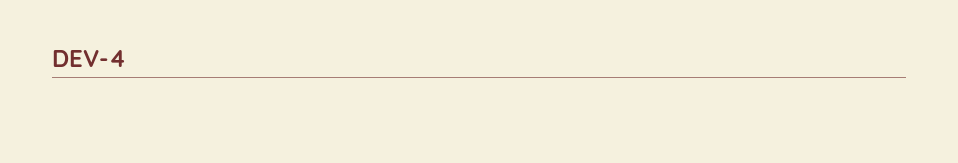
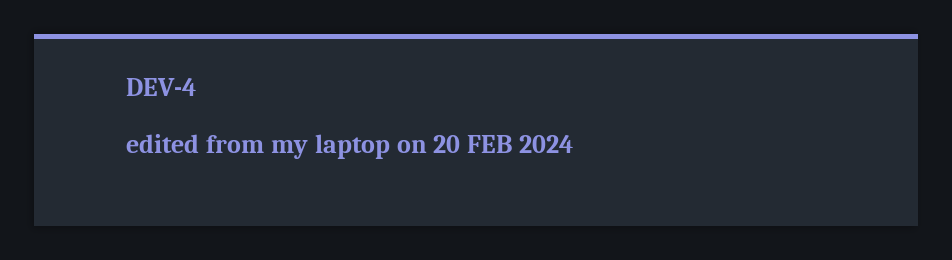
+ edited from my laptop on 20 FEB 2024

